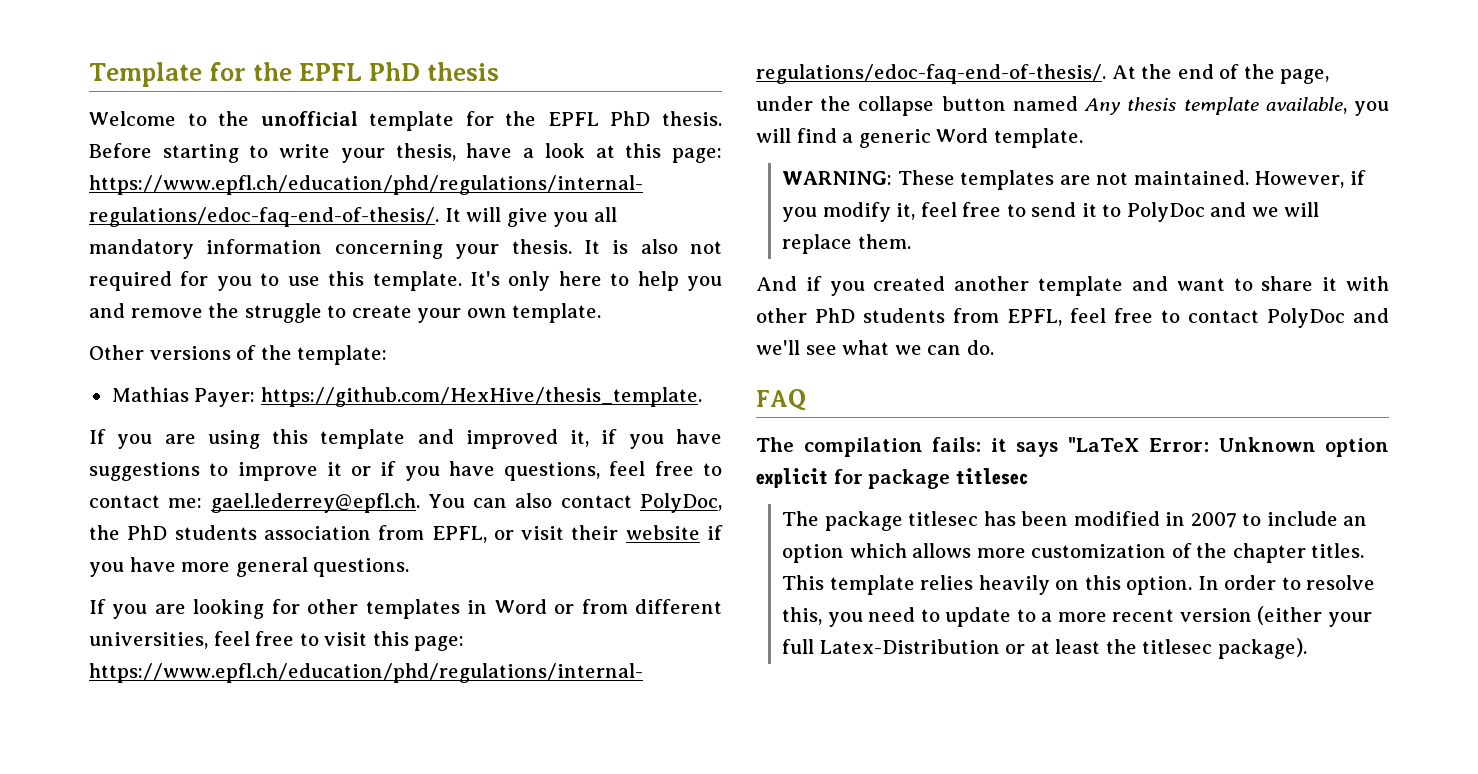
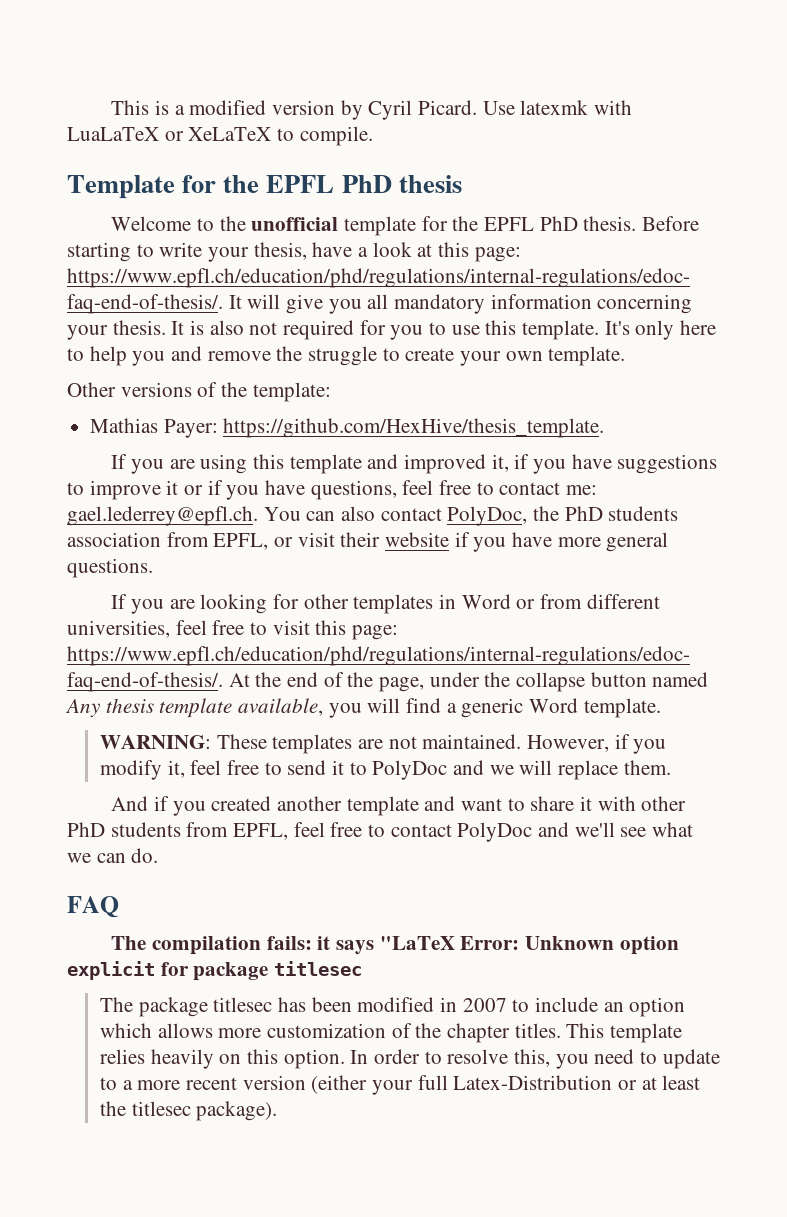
+ This is a modified version by Cyril Picard. Use latexmk with LuaLaTeX or XeLaTeX to compile.

